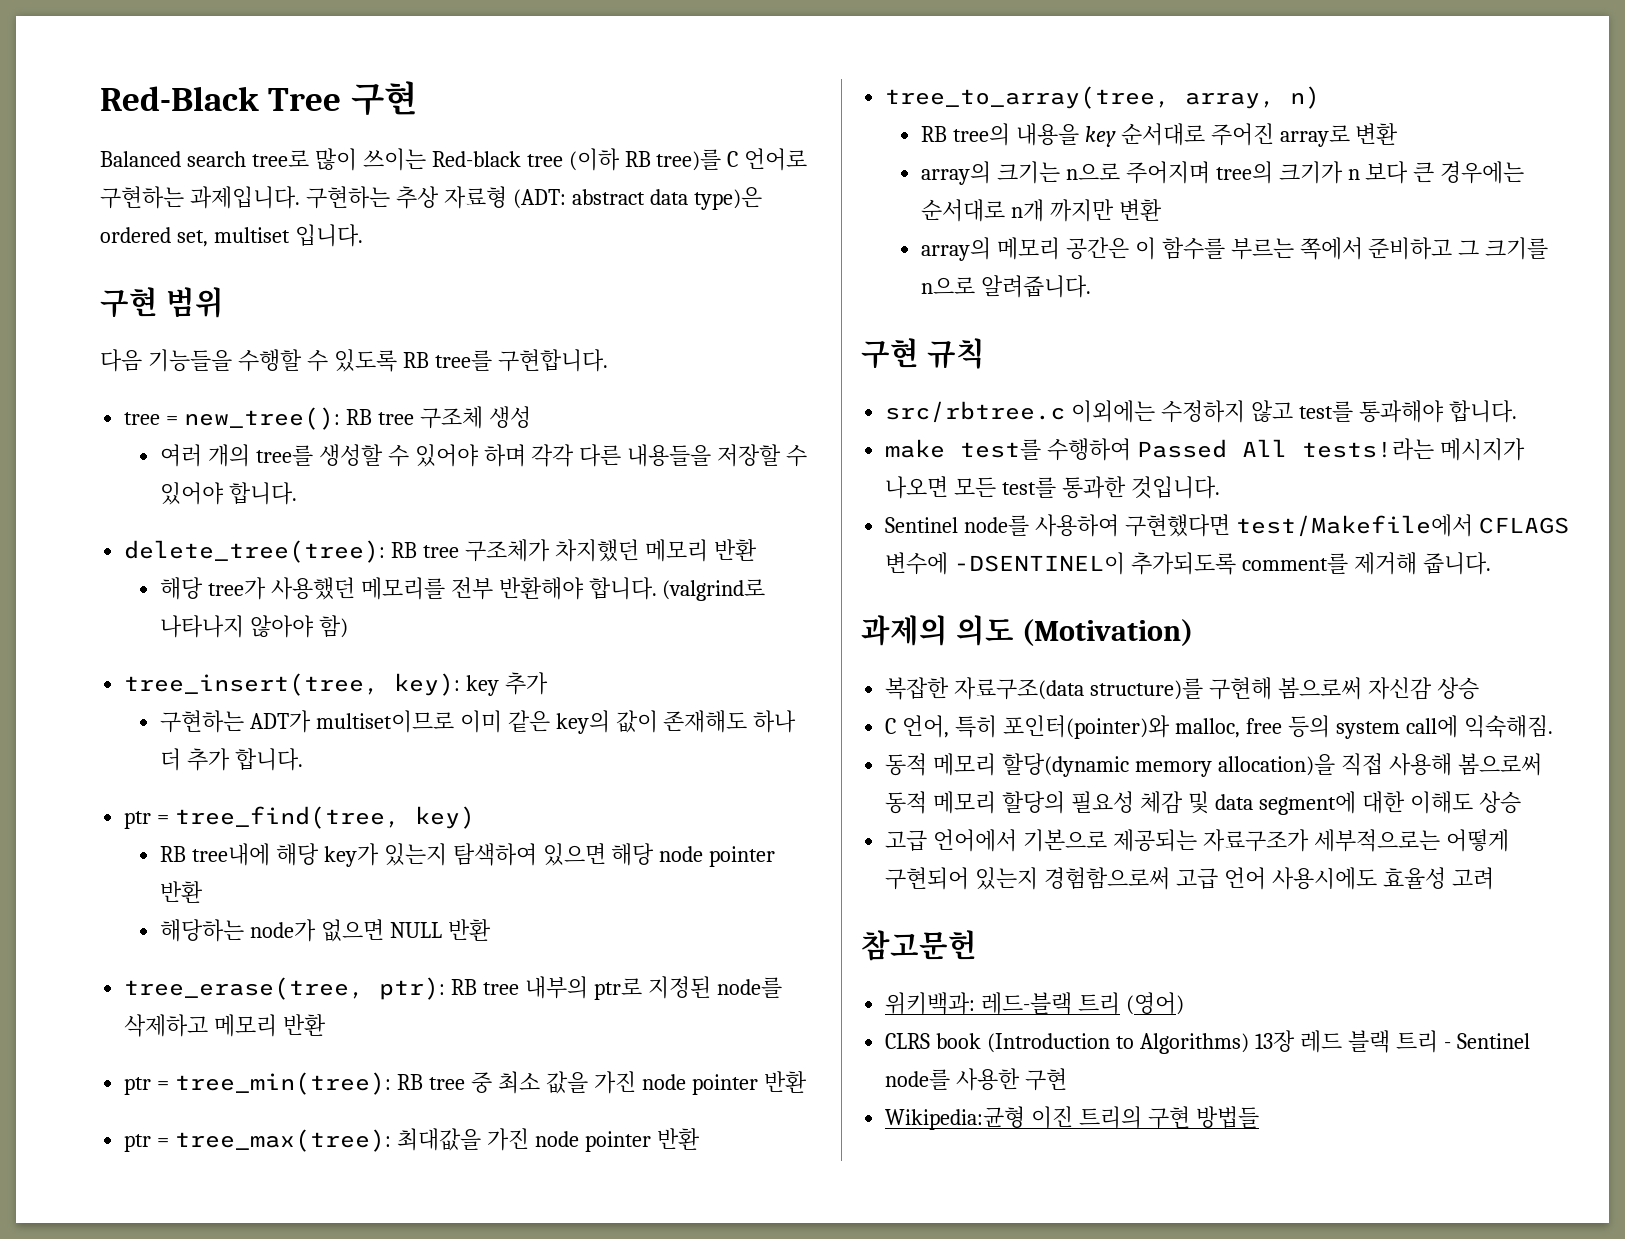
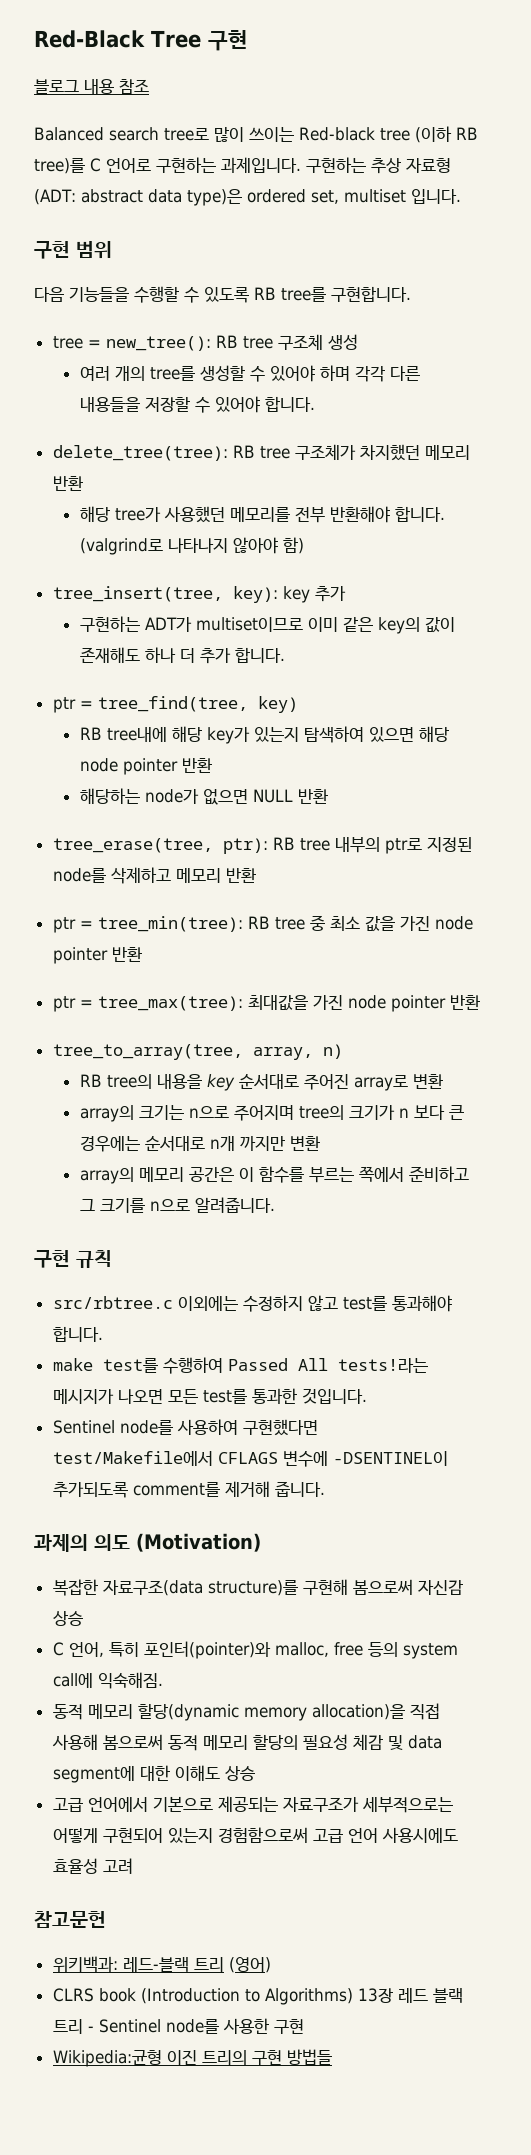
+ 블로그 내용 참조

